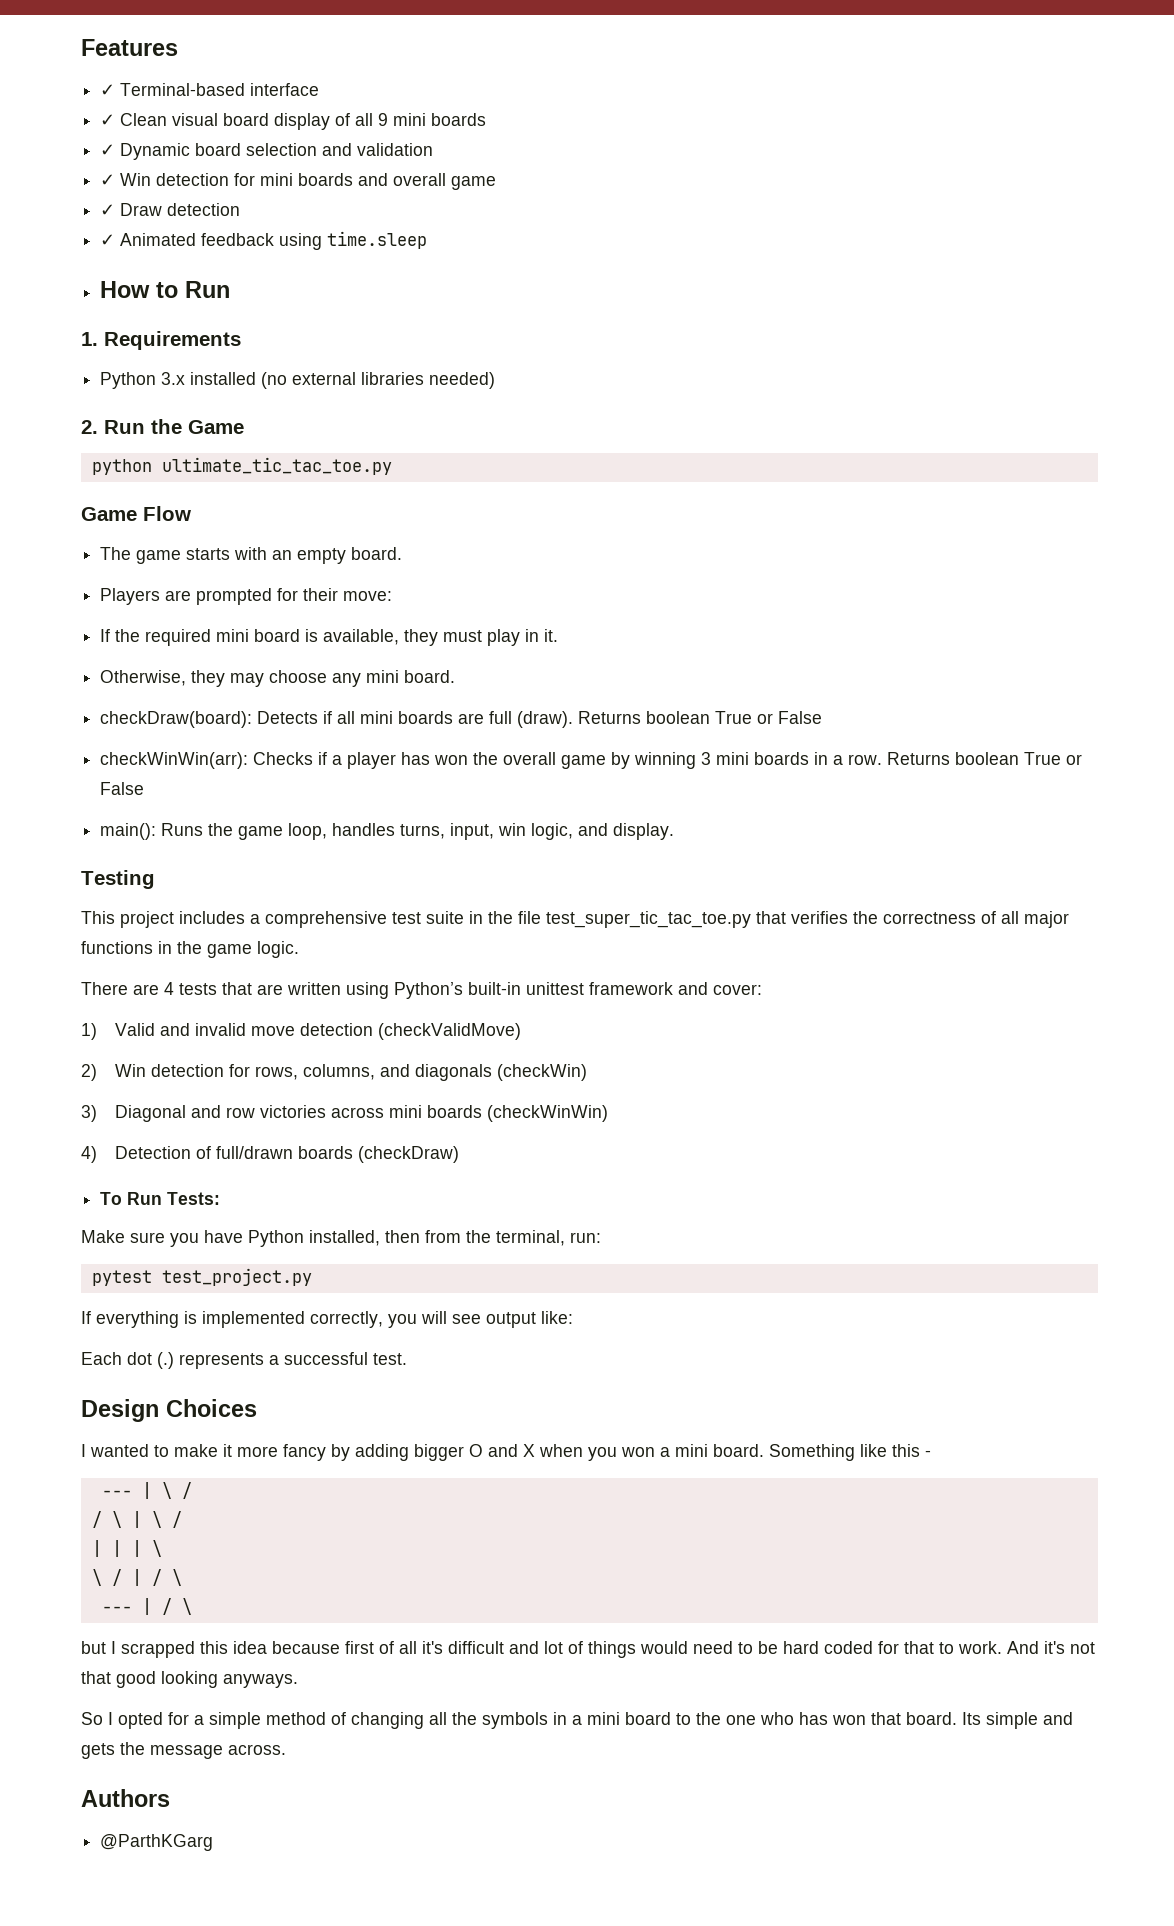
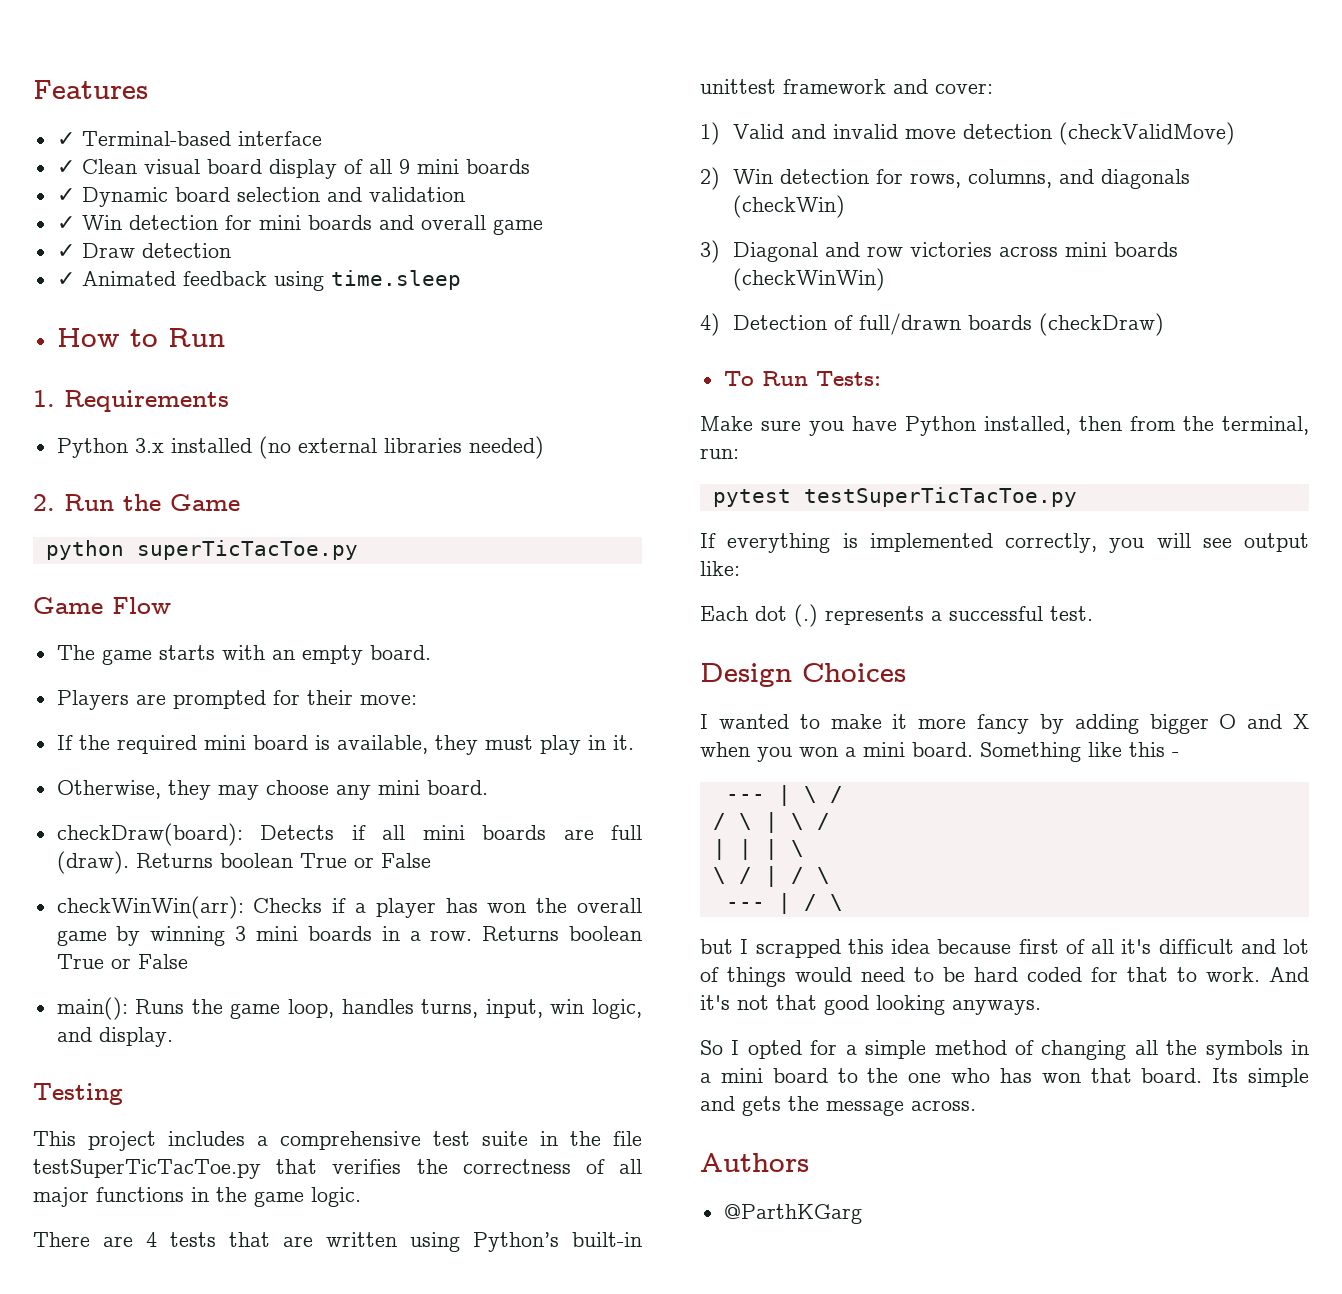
- python ultimate_tic_tac_toe.py
+ python superTicTacToe.py
- This project includes a comprehensive test suite in the file test_super_tic_tac_toe.py that verifies the correctness of all major functions in the game logic.
+ This project includes a comprehensive test suite in the file testSuperTicTacToe.py that verifies the correctness of all major functions in the game logic.
- pytest test_project.py
+ pytest testSuperTicTacToe.py

